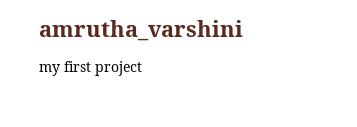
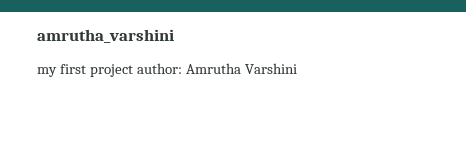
- my first project
+ my first project author: Amrutha Varshini

